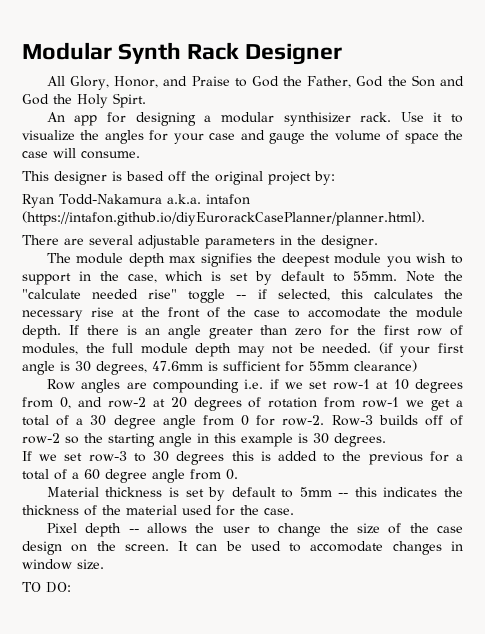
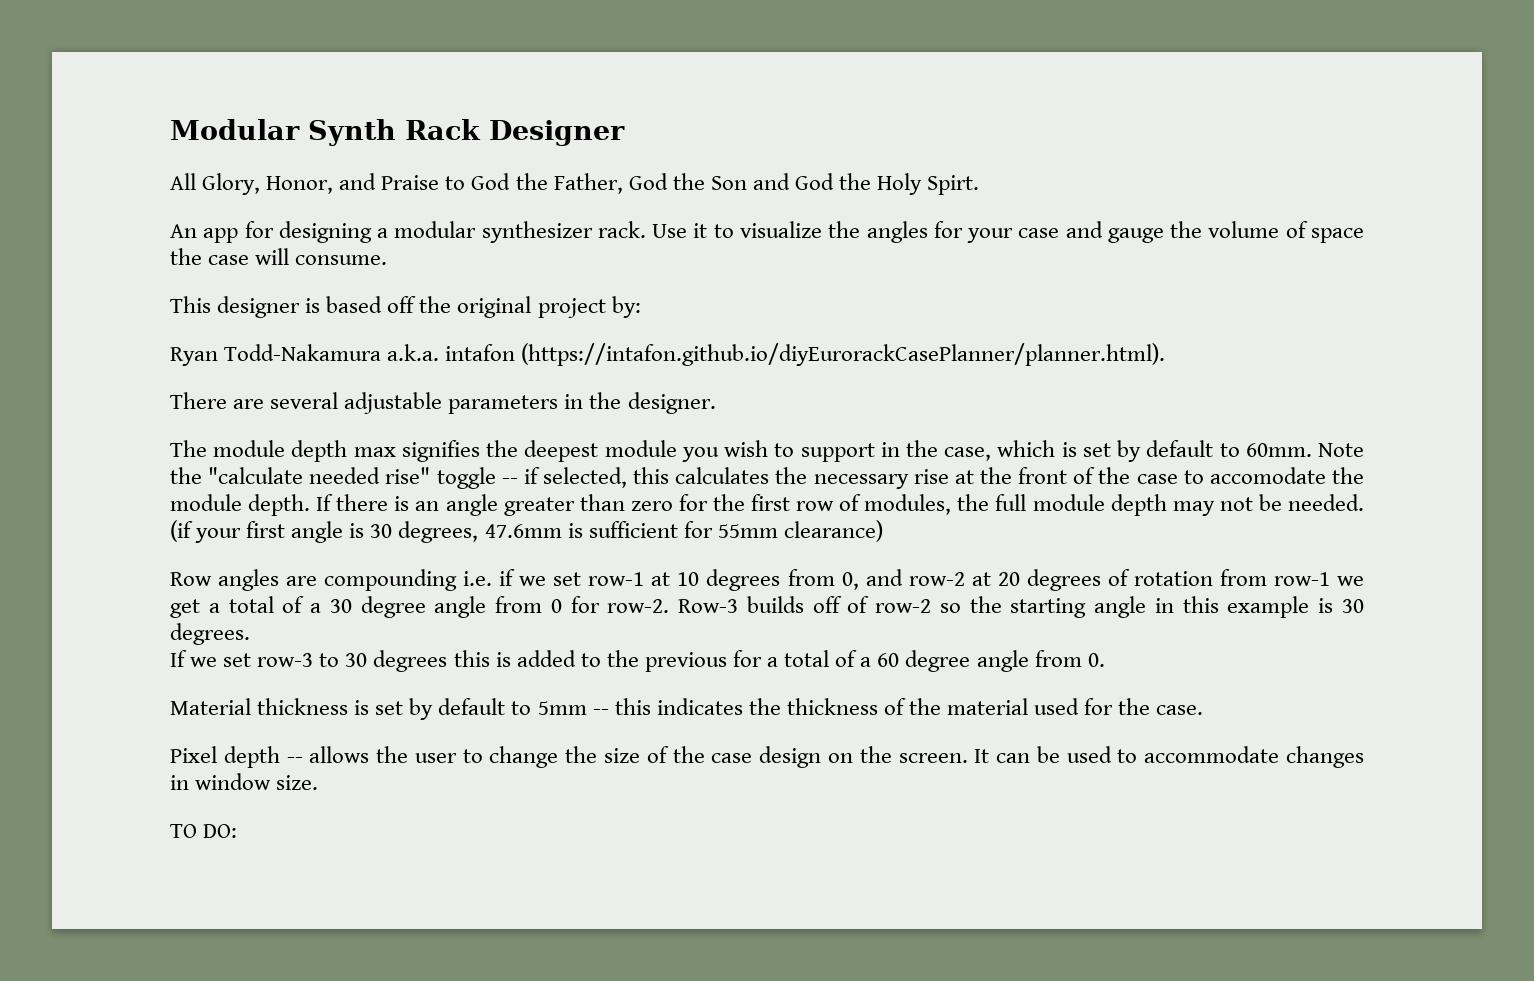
- An app for designing a modular synthisizer rack.
+ An app for designing a modular synthesizer rack.
- The module depth max signifies the deepest module you wish to support in the case, which is set by default to 55mm.
+ The module depth max signifies the deepest module you wish to support in the case, which is set by default to 60mm.
- It can be used to accomodate changes in window size.
+ It can be used to accommodate changes in window size.

